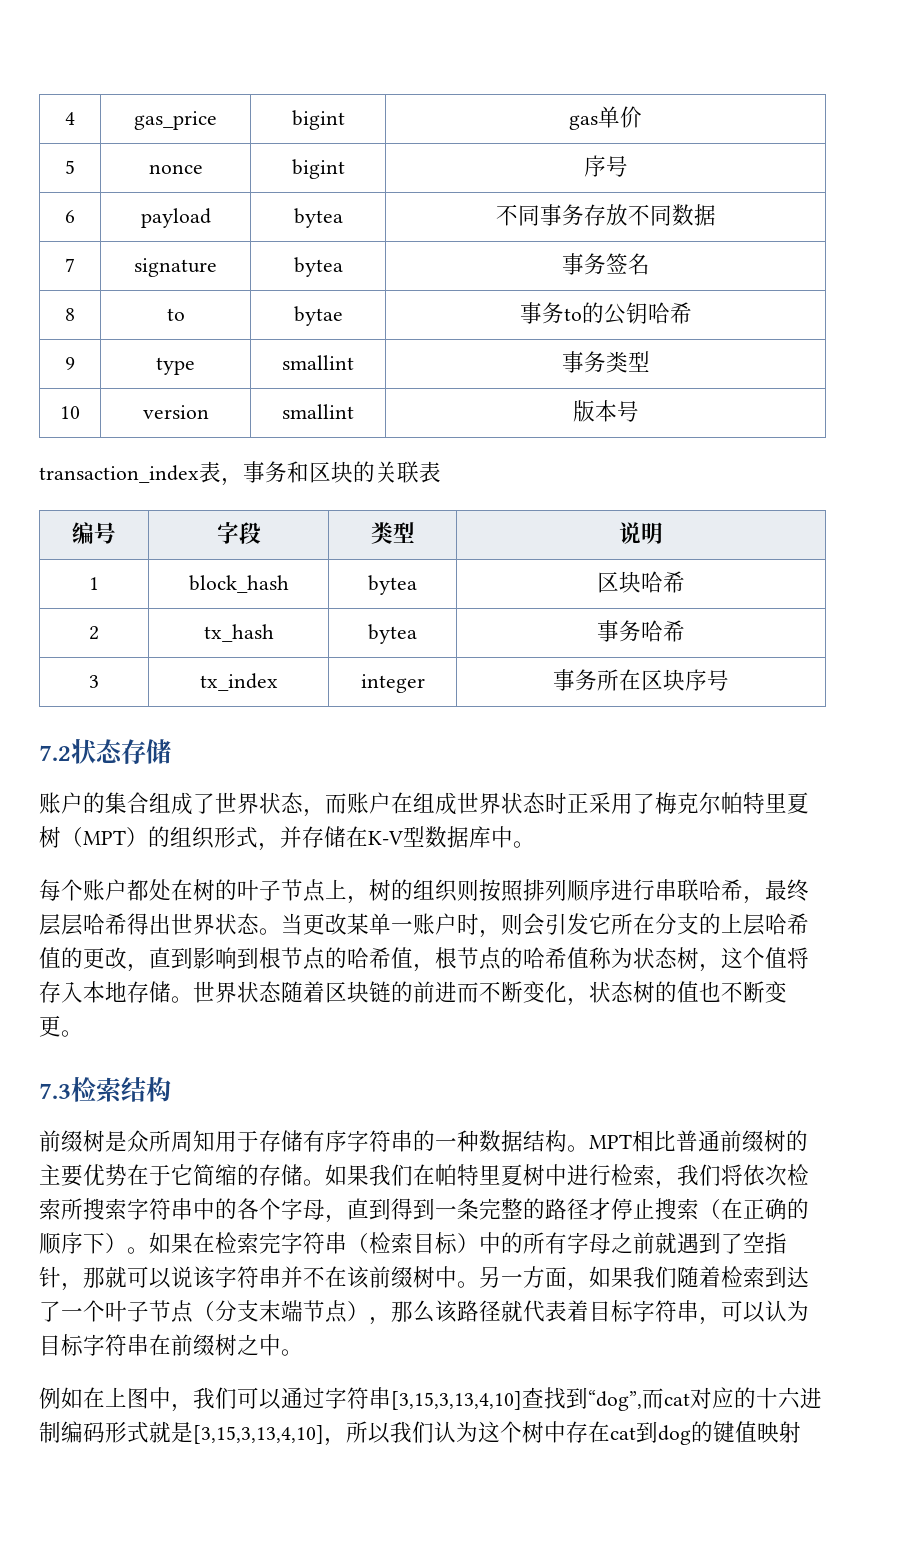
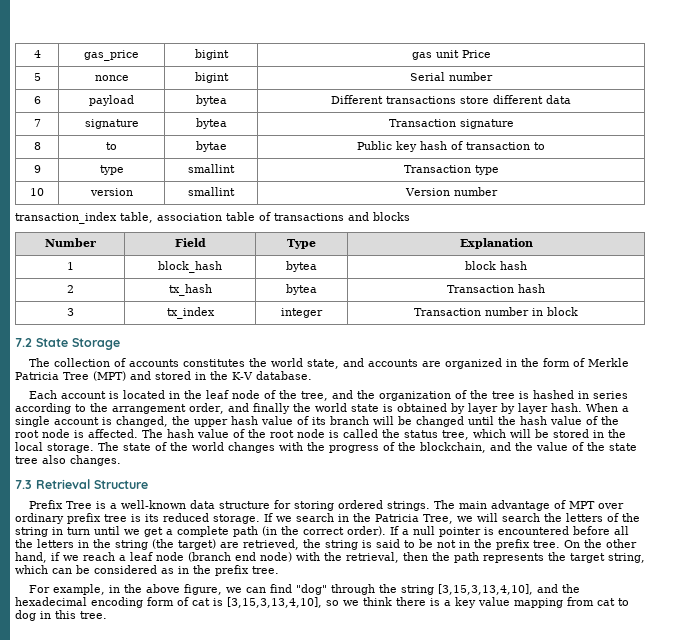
- 4 | gas_price | bigint | gas单价
+ 4 | gas_price | bigint | gas unit Price
- 5 | nonce | bigint | 序号
+ 5 | nonce | bigint | Serial number
- 6 | payload | bytea | 不同事务存放不同数据
+ 6 | payload | bytea | Different transactions store different data
- 7 | signature | bytea | 事务签名
+ 7 | signature | bytea | Transaction signature
- 8 | to | bytae | 事务to的公钥哈希
+ 8 | to | bytae | Public key hash of transaction to
- 9 | type | smallint | 事务类型
+ 9 | type | smallint | Transaction type
- 10 | version | smallint | 版本号
+ 10 | version | smallint | Version number
- transaction_index表，事务和区块的关联表
- 编号 | 字段 | 类型 | 说明
+ transaction_index table, association table of transactions and blocks
+ Number | Field | Type | Explanation
- 1 | block_hash | bytea | 区块哈希
+ 1 | block_hash | bytea | block hash
- 2 | tx_hash | bytea | 事务哈希
+ 2 | tx_hash | bytea | Transaction hash
- 3 | tx_index | integer | 事务所在区块序号
- 7.2状态存储
- 账户的集合组成了世界状态，而账户在组成世界状态时正采用了梅克尔帕特里夏树（MPT）的组织形式，并存储在K-V型数据库中。
- 每个账户都处在树的叶子节点上，树的组织则按照排列顺序进行串联哈希，最终层层哈希得出世界状态。当更改某单一账户时，则会引发它所在分支的上层哈希值的更改，直到影响到根节点的哈希值，根节点的哈希值称为状态树，这个值将存入本地存储。世界状态随着区块链的前进而不断变化，状态树的值也不断变更。
- 7.3检索结构
- 前缀树是众所周知用于存储有序字符串的一种数据结构。MPT相比普通前缀树的主要优势在于它简缩的存储。如果我们在帕特里夏树中进行检索，我们将依次检索所搜索字符串中的各个字母，直到得到一条完整的路径才停止搜索（在正确的顺序下）。如果在检索完字符串（检索目标）中的所有字母之前就遇到了空指针，那就可以说该字符串并不在该前缀树中。另一方面，如果我们随着检索到达了一个叶子节点（分支末端节点），那么该路径就代表着目标字符串，可以认为目标字符串在前缀树之中。
- 例如在上图中，我们可以通过字符串[3,15,3,13,4,10]查找到“dog”,而cat对应的十六进制编码形式就是[3,15,3,13,4,10]，所以我们认为这个树中存在cat到dog的键值映射
+ 3 | tx_index | integer | Transaction number in block
+ 7.2 State Storage
+ The collection of accounts constitutes the world state, and accounts are organized in the form of Merkle Patricia Tree (MPT) and stored in the K-V database.
+ Each account is located in the leaf node of the tree, and the organization of the tree is hashed in series according to the arrangement order, and finally the world state is obtained by layer by layer hash. When a single account is changed, the upper hash value of its branch will be changed until the hash value of the root node is affected. The hash value of the root node is called the status tree, which will be stored in the local storage. The state of the world changes with the progress of the blockchain, and the value of the state tree also changes.
+ 7.3 Retrieval Structure
+ Prefix Tree is a well-known data structure for storing ordered strings. The main advantage of MPT over ordinary prefix tree is its reduced storage. If we search in the Patricia Tree, we will search the letters of the string in turn until we get a complete path (in the correct order). If a null pointer is encountered before all the letters in the string (the target) are retrieved, the string is said to be not in the prefix tree. On the other hand, if we reach a leaf node (branch end node) with the retrieval, then the path represents the target string, which can be considered as in the prefix tree.
+ For example, in the above figure, we can find "dog" through the string [3,15,3,13,4,10], and the hexadecimal encoding form of cat is [3,15,3,13,4,10], so we think there is a key value mapping from cat to dog in this tree.

